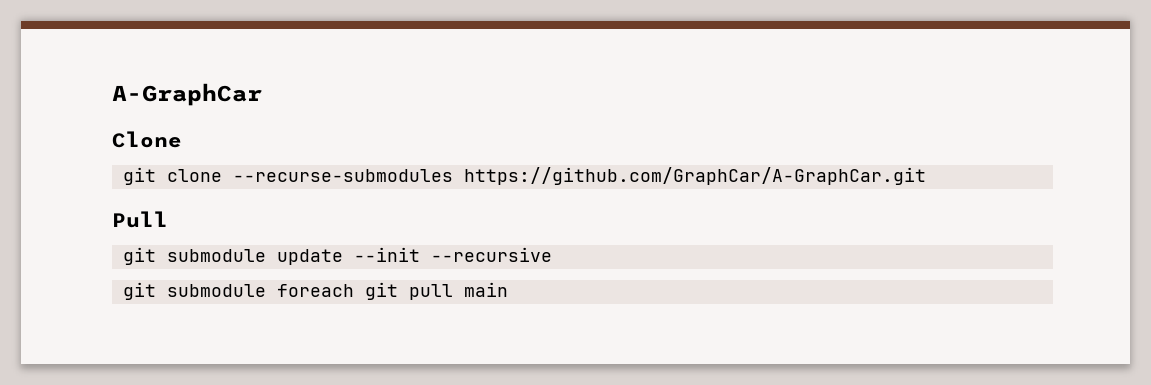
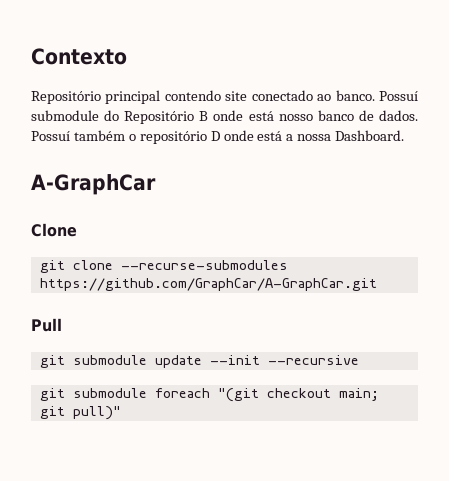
+ Contexto
+ Repositório principal contendo site conectado ao banco. Possuí submodule do Repositório B onde está nosso banco de dados. Possuí também o repositório D onde está a nossa Dashboard.
- git submodule foreach git pull main
+ git submodule foreach "(git checkout main; git pull)"

